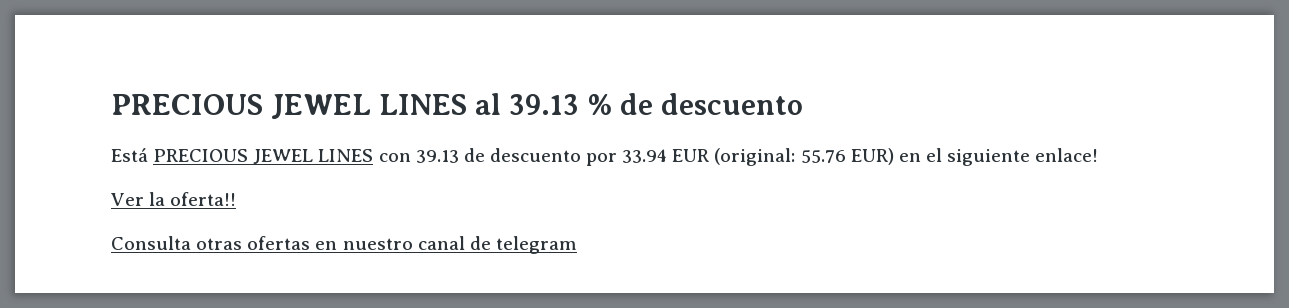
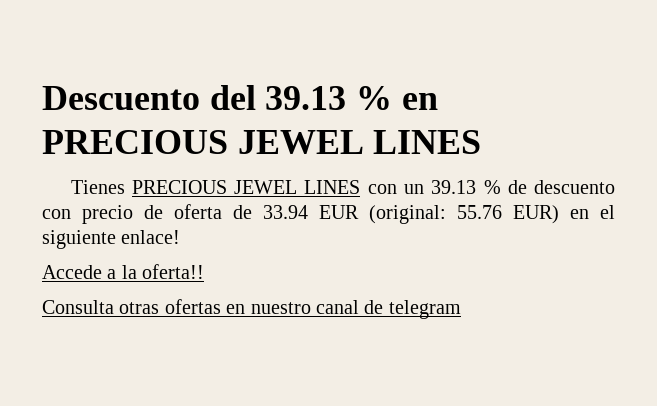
- PRECIOUS JEWEL LINES al 39.13 % de descuento
- Está PRECIOUS JEWEL LINES con 39.13 de descuento por 33.94 EUR (original: 55.76 EUR) en el siguiente enlace!
+ Descuento del 39.13 % en PRECIOUS JEWEL LINES
+ Tienes PRECIOUS JEWEL LINES con un 39.13 % de descuento con precio de oferta de 33.94 EUR (original: 55.76 EUR) en el siguiente enlace!
- Ver la oferta!!
+ Accede a la oferta!!

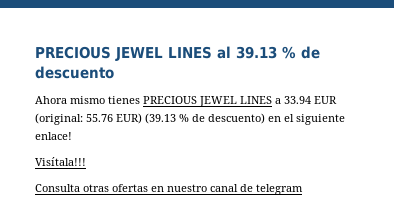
- Descuento del 39.13 % en PRECIOUS JEWEL LINES
- Tienes PRECIOUS JEWEL LINES con un 39.13 % de descuento con precio de oferta de 33.94 EUR (original: 55.76 EUR) en el siguiente enlace!
+ PRECIOUS JEWEL LINES al 39.13 % de descuento
+ Ahora mismo tienes PRECIOUS JEWEL LINES a 33.94 EUR (original: 55.76 EUR) (39.13 % de descuento) en el siguiente enlace!
- Accede a la oferta!!
+ Visítala!!!

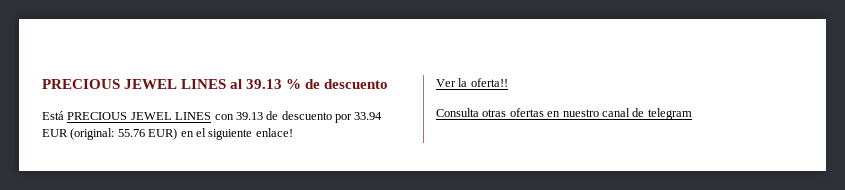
- Ahora mismo tienes PRECIOUS JEWEL LINES a 33.94 EUR (original: 55.76 EUR) (39.13 % de descuento) en el siguiente enlace!
+ Está PRECIOUS JEWEL LINES con 39.13 de descuento por 33.94 EUR (original: 55.76 EUR) en el siguiente enlace!
- Visítala!!!
+ Ver la oferta!!

